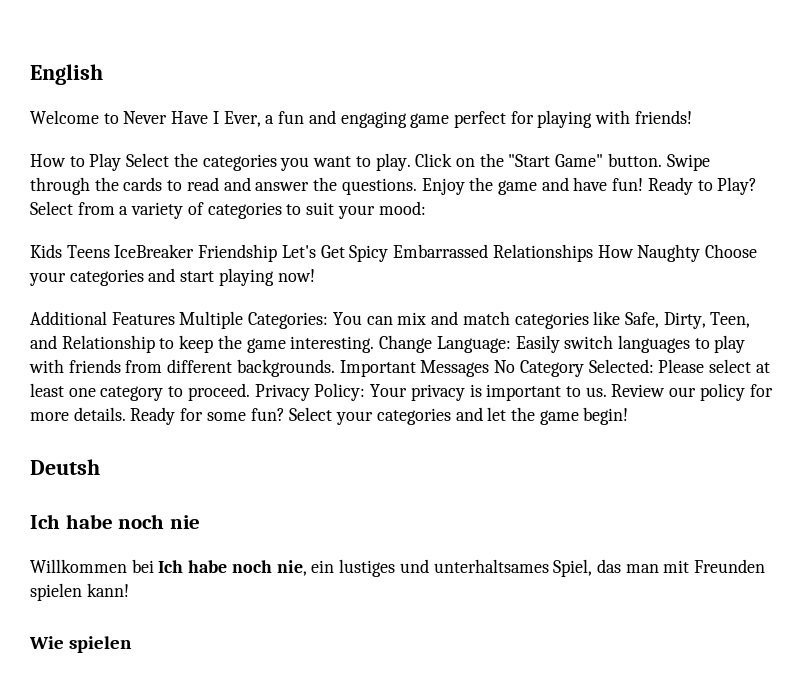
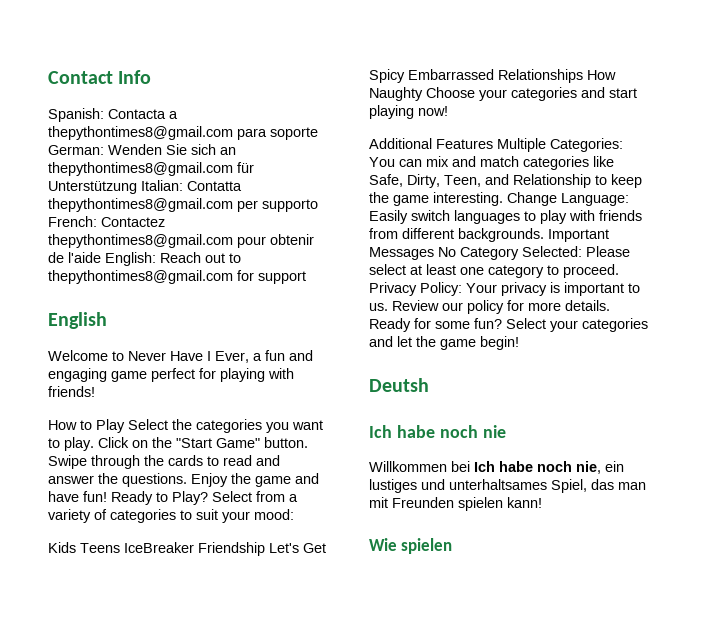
+ Contact Info
+ Spanish: Contacta a thepythontimes8@gmail.com para soporte German: Wenden Sie sich an thepythontimes8@gmail.com für Unterstützung Italian: Contatta thepythontimes8@gmail.com per supporto French: Contactez thepythontimes8@gmail.com pour obtenir de l'aide English: Reach out to thepythontimes8@gmail.com for support

